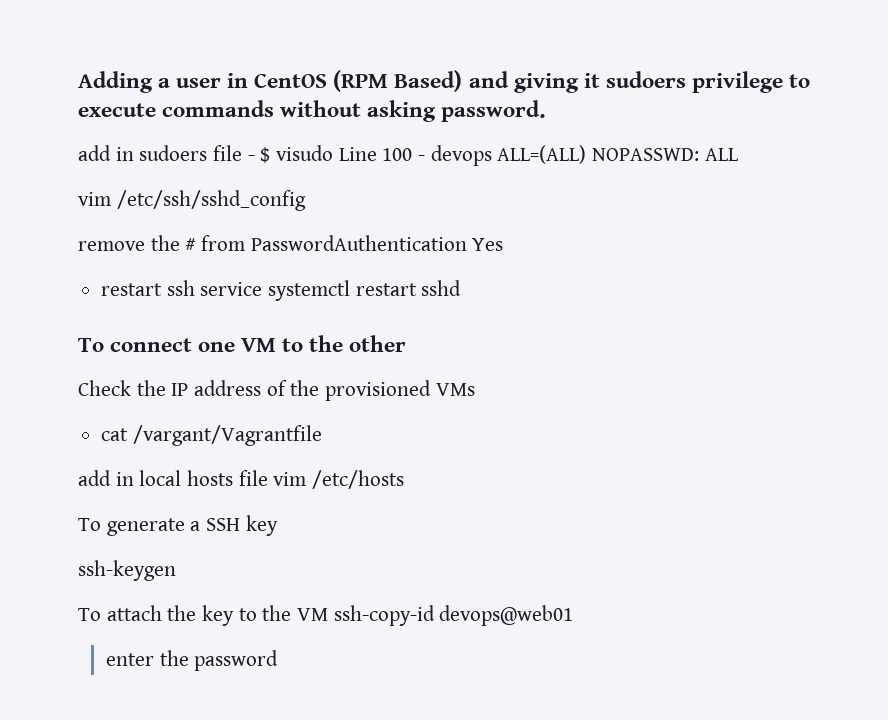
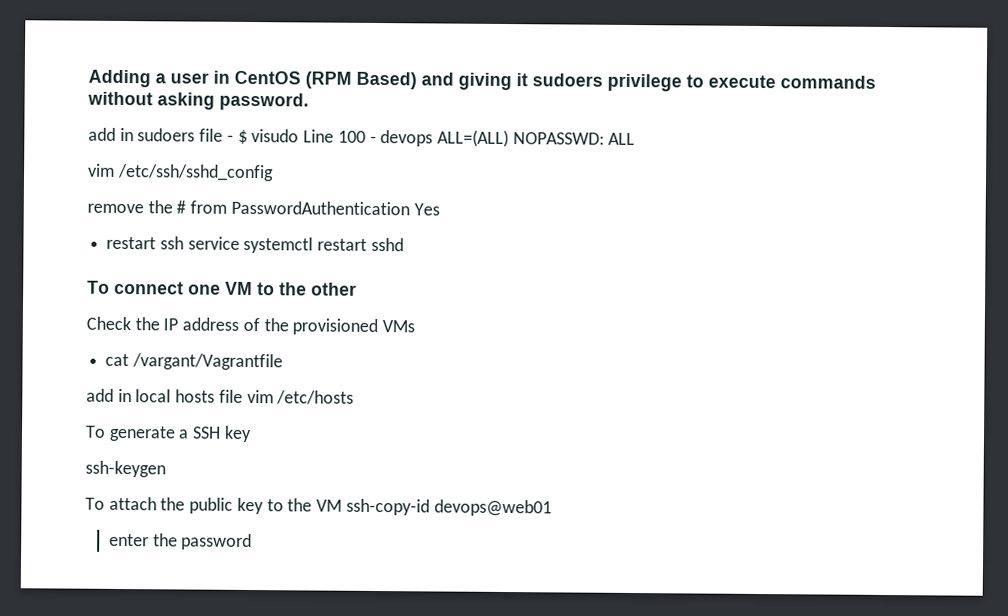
- To attach the key to the VM ssh-copy-id devops@web01
+ To attach the public key to the VM ssh-copy-id devops@web01

